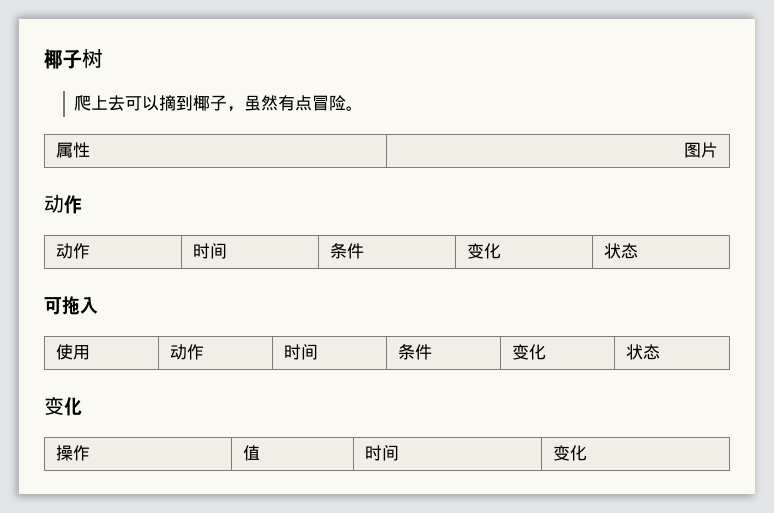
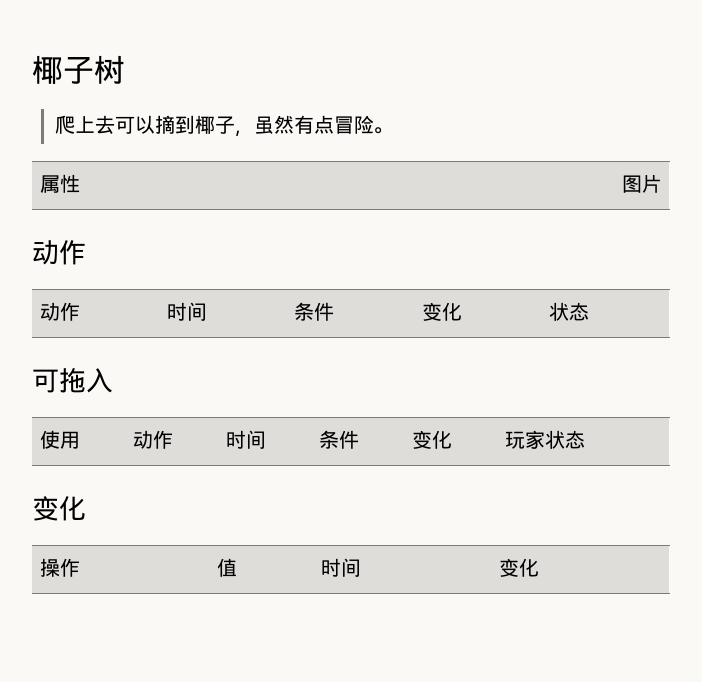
- 使用 | 动作 | 时间 | 条件 | 变化 | 状态
+ 使用 | 动作 | 时间 | 条件 | 变化 | 玩家状态

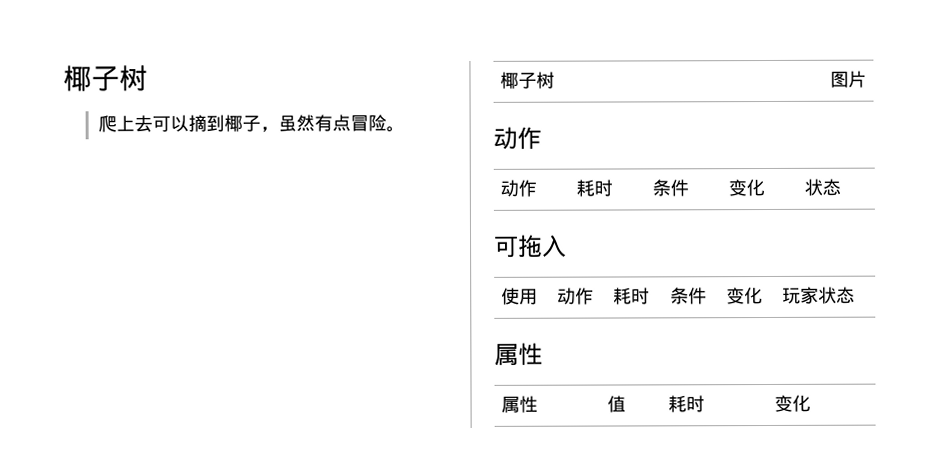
- 属性 | 图片
+ 椰子树 | 图片
- 动作 | 时间 | 条件 | 变化 | 状态
+ 动作 | 耗时 | 条件 | 变化 | 状态
- 使用 | 动作 | 时间 | 条件 | 变化 | 玩家状态
- 变化
- 操作 | 值 | 时间 | 变化
+ 使用 | 动作 | 耗时 | 条件 | 变化 | 玩家状态
+ 属性
+ 属性 | 值 | 耗时 | 变化

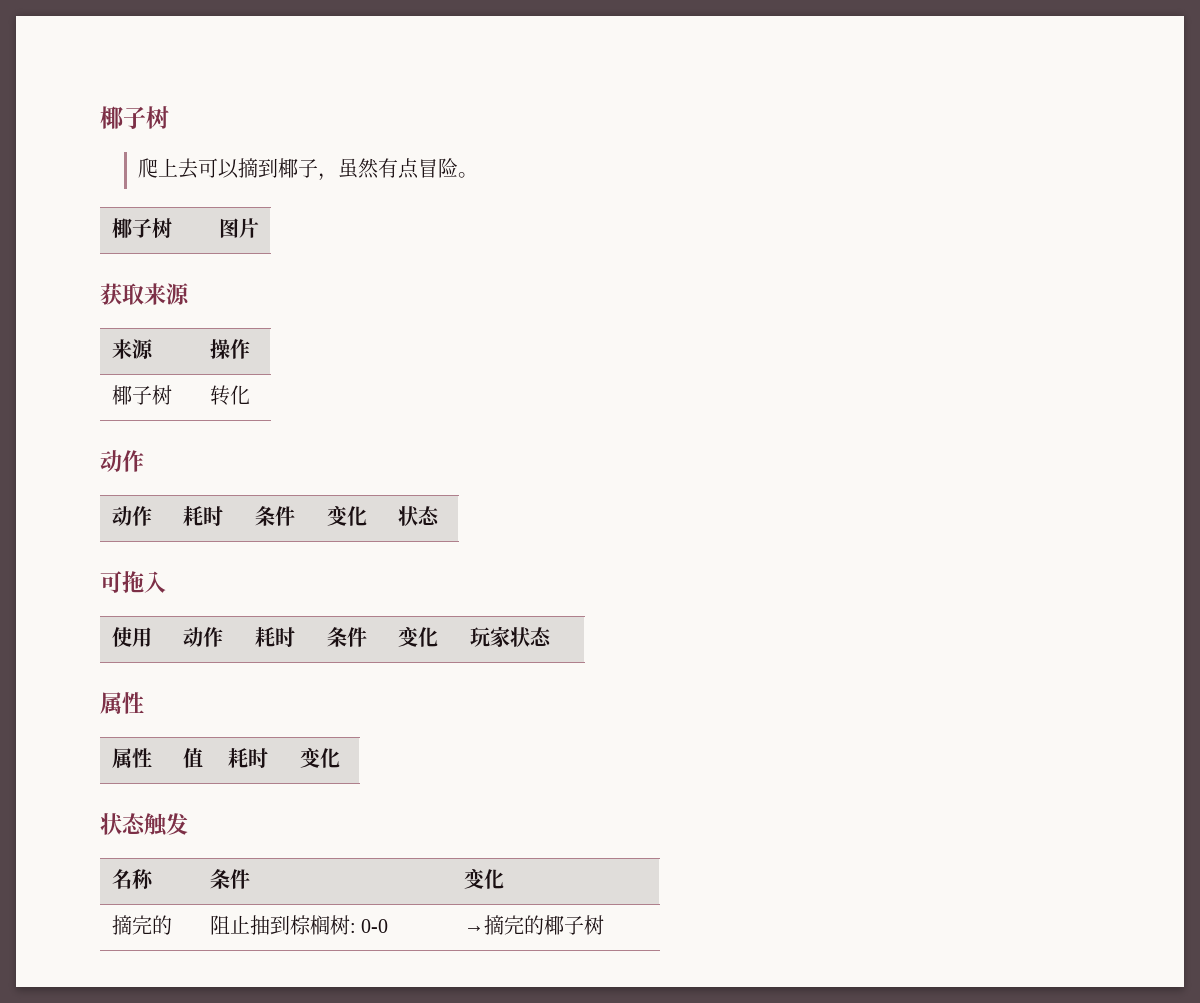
+ 获取来源
+ 来源 | 操作
+ 椰子树 | 转化
+ 状态触发
+ 名称 | 条件 | 变化
+ 摘完的 | 阻止抽到棕榈树: 0-0 | →摘完的椰子树

